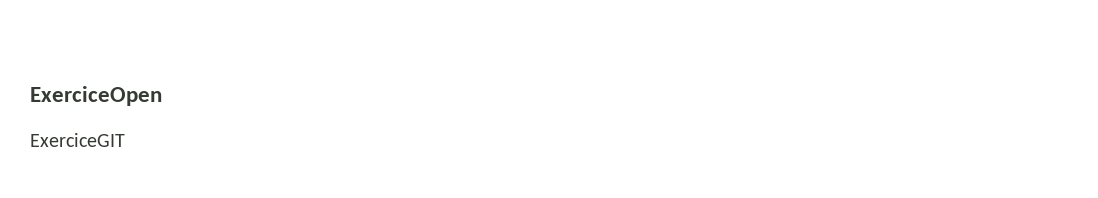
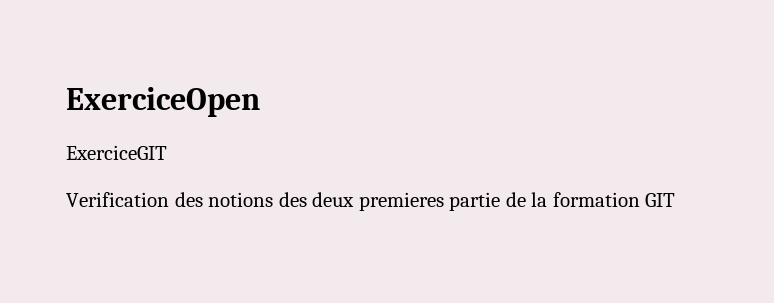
+ Verification des notions des deux premieres partie de la formation GIT

